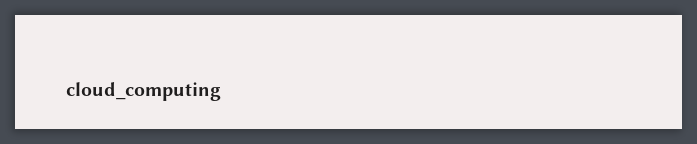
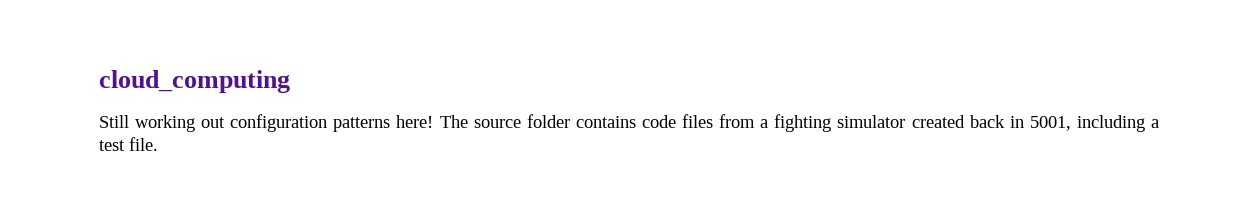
+ Still working out configuration patterns here! The source folder contains code files from a fighting simulator created back in 5001, including a test file.

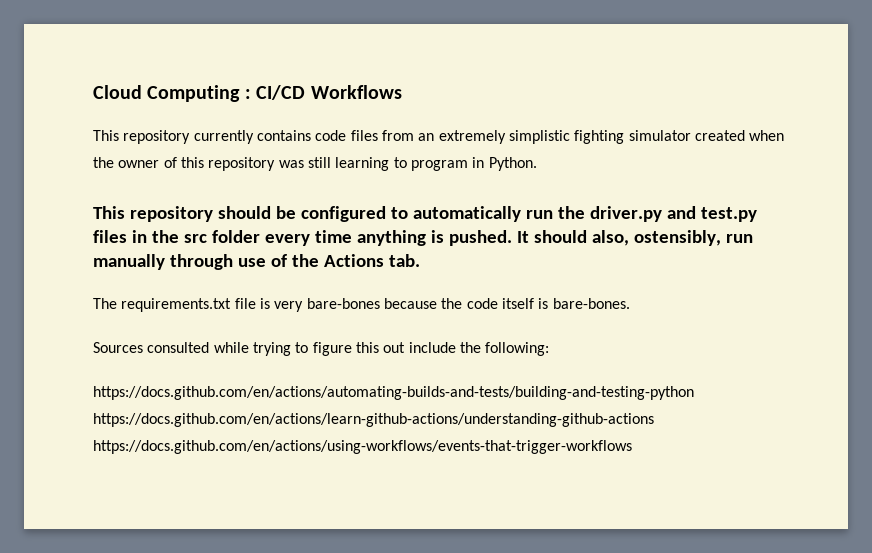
- cloud_computing
- Still working out configuration patterns here! The source folder contains code files from a fighting simulator created back in 5001, including a test file.
+ Cloud Computing : CI/CD Workflows
+ This repository currently contains code files from an extremely simplistic fighting simulator created when the owner of this repository was still learning to program in Python.
+ This repository should be configured to automatically run the driver.py and test.py files in the src folder every time anything is pushed. It should also, ostensibly, run manually through use of the Actions tab.
+ The requirements.txt file is very bare-bones because the code itself is bare-bones.
+ Sources consulted while trying to figure this out include the following:
+ https://docs.github.com/en/actions/automating-builds-and-tests/building-and-testing-python https://docs.github.com/en/actions/learn-github-actions/understanding-github-actions https://docs.github.com/en/actions/using-workflows/events-that-trigger-workflows

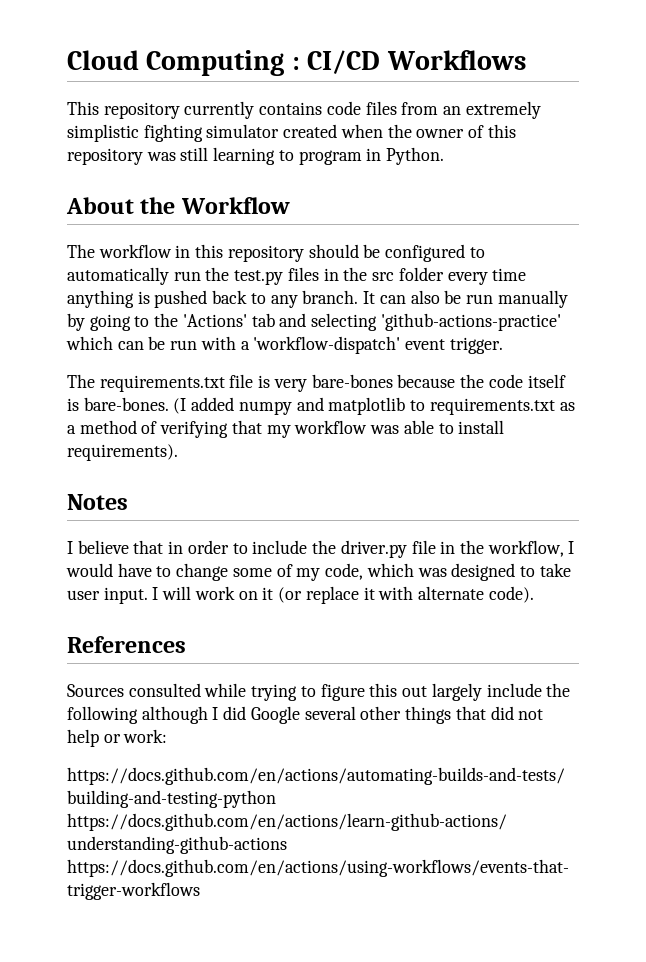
- This repository should be configured to automatically run the driver.py and test.py files in the src folder every time anything is pushed. It should also, ostensibly, run manually through use of the Actions tab.
+ About the Workflow
+ The workflow in this repository should be configured to automatically run the test.py files in the src folder every time anything is pushed back to any branch. It can also be run manually by going to the 'Actions' tab and selecting 'github-actions-practice' which can be run with a 'workflow-dispatch' event trigger.
+ (I added numpy and matplotlib to requirements.txt as a method of verifying that my workflow was able to install requirements).
+ Notes
+ I believe that in order to include the driver.py file in the workflow, I would have to change some of my code, which was designed to take user input. I will work on it (or replace it with alternate code).
+ References
- Sources consulted while trying to figure this out include the following:
+ Sources consulted while trying to figure this out largely include the following although I did Google several other things that did not help or work:

